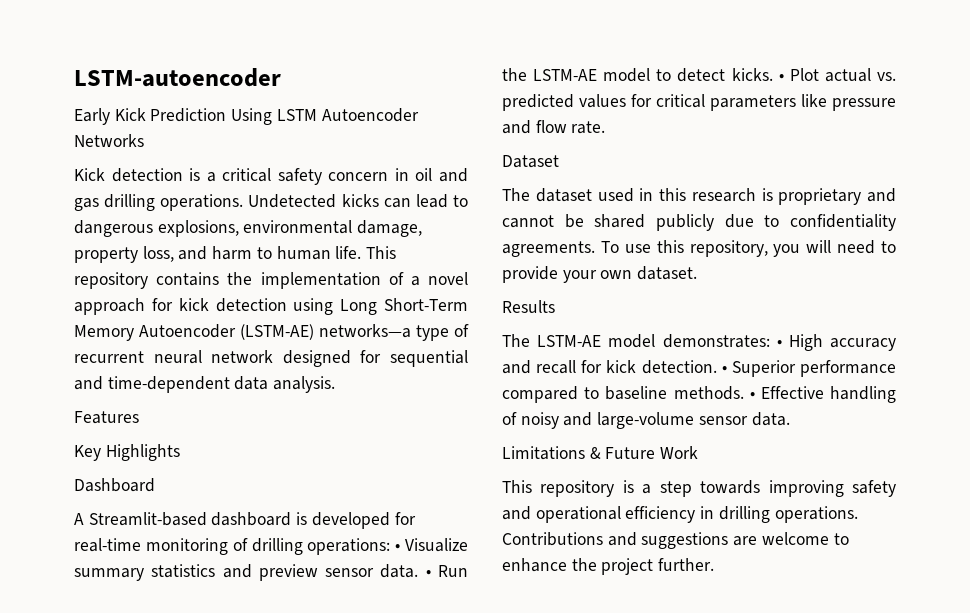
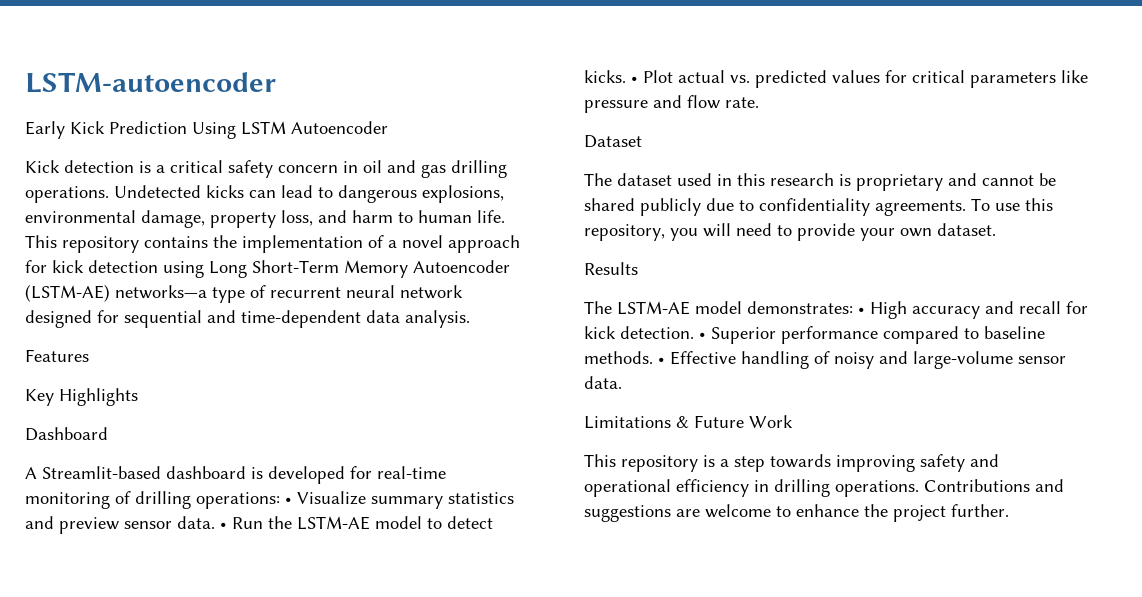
- Early Kick Prediction Using LSTM Autoencoder Networks
+ Early Kick Prediction Using LSTM Autoencoder

